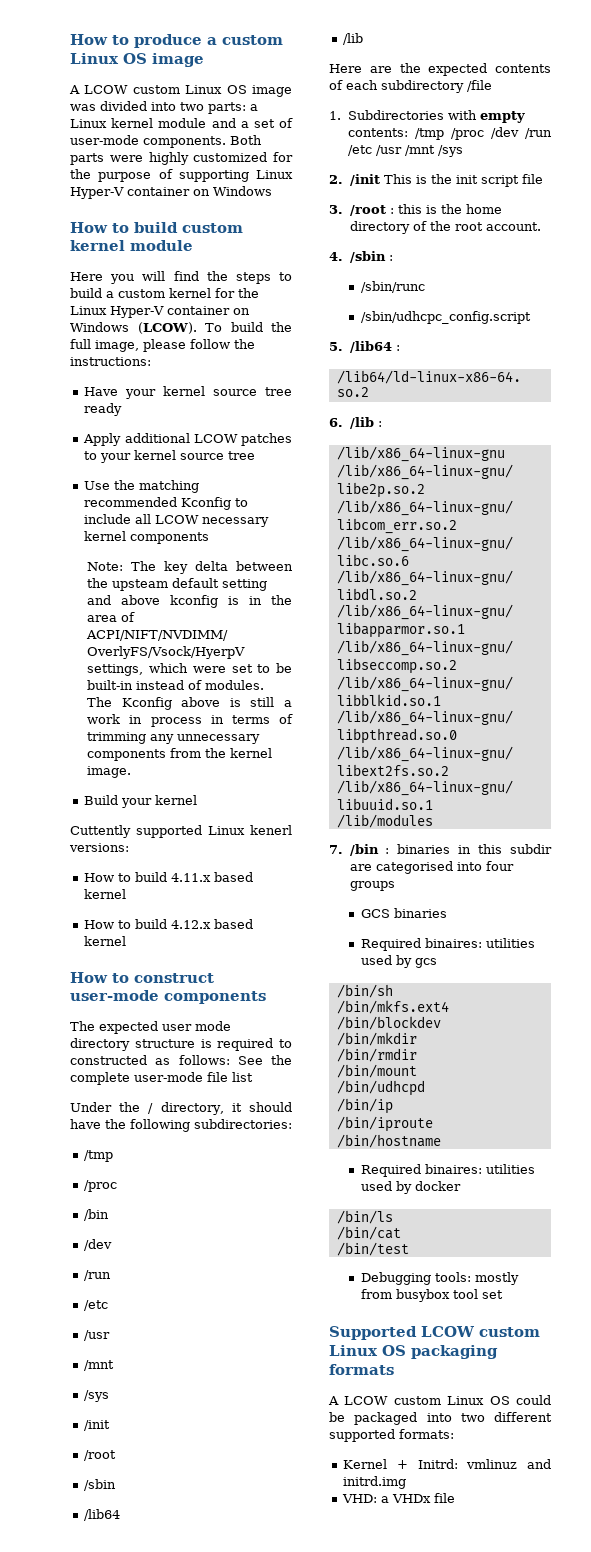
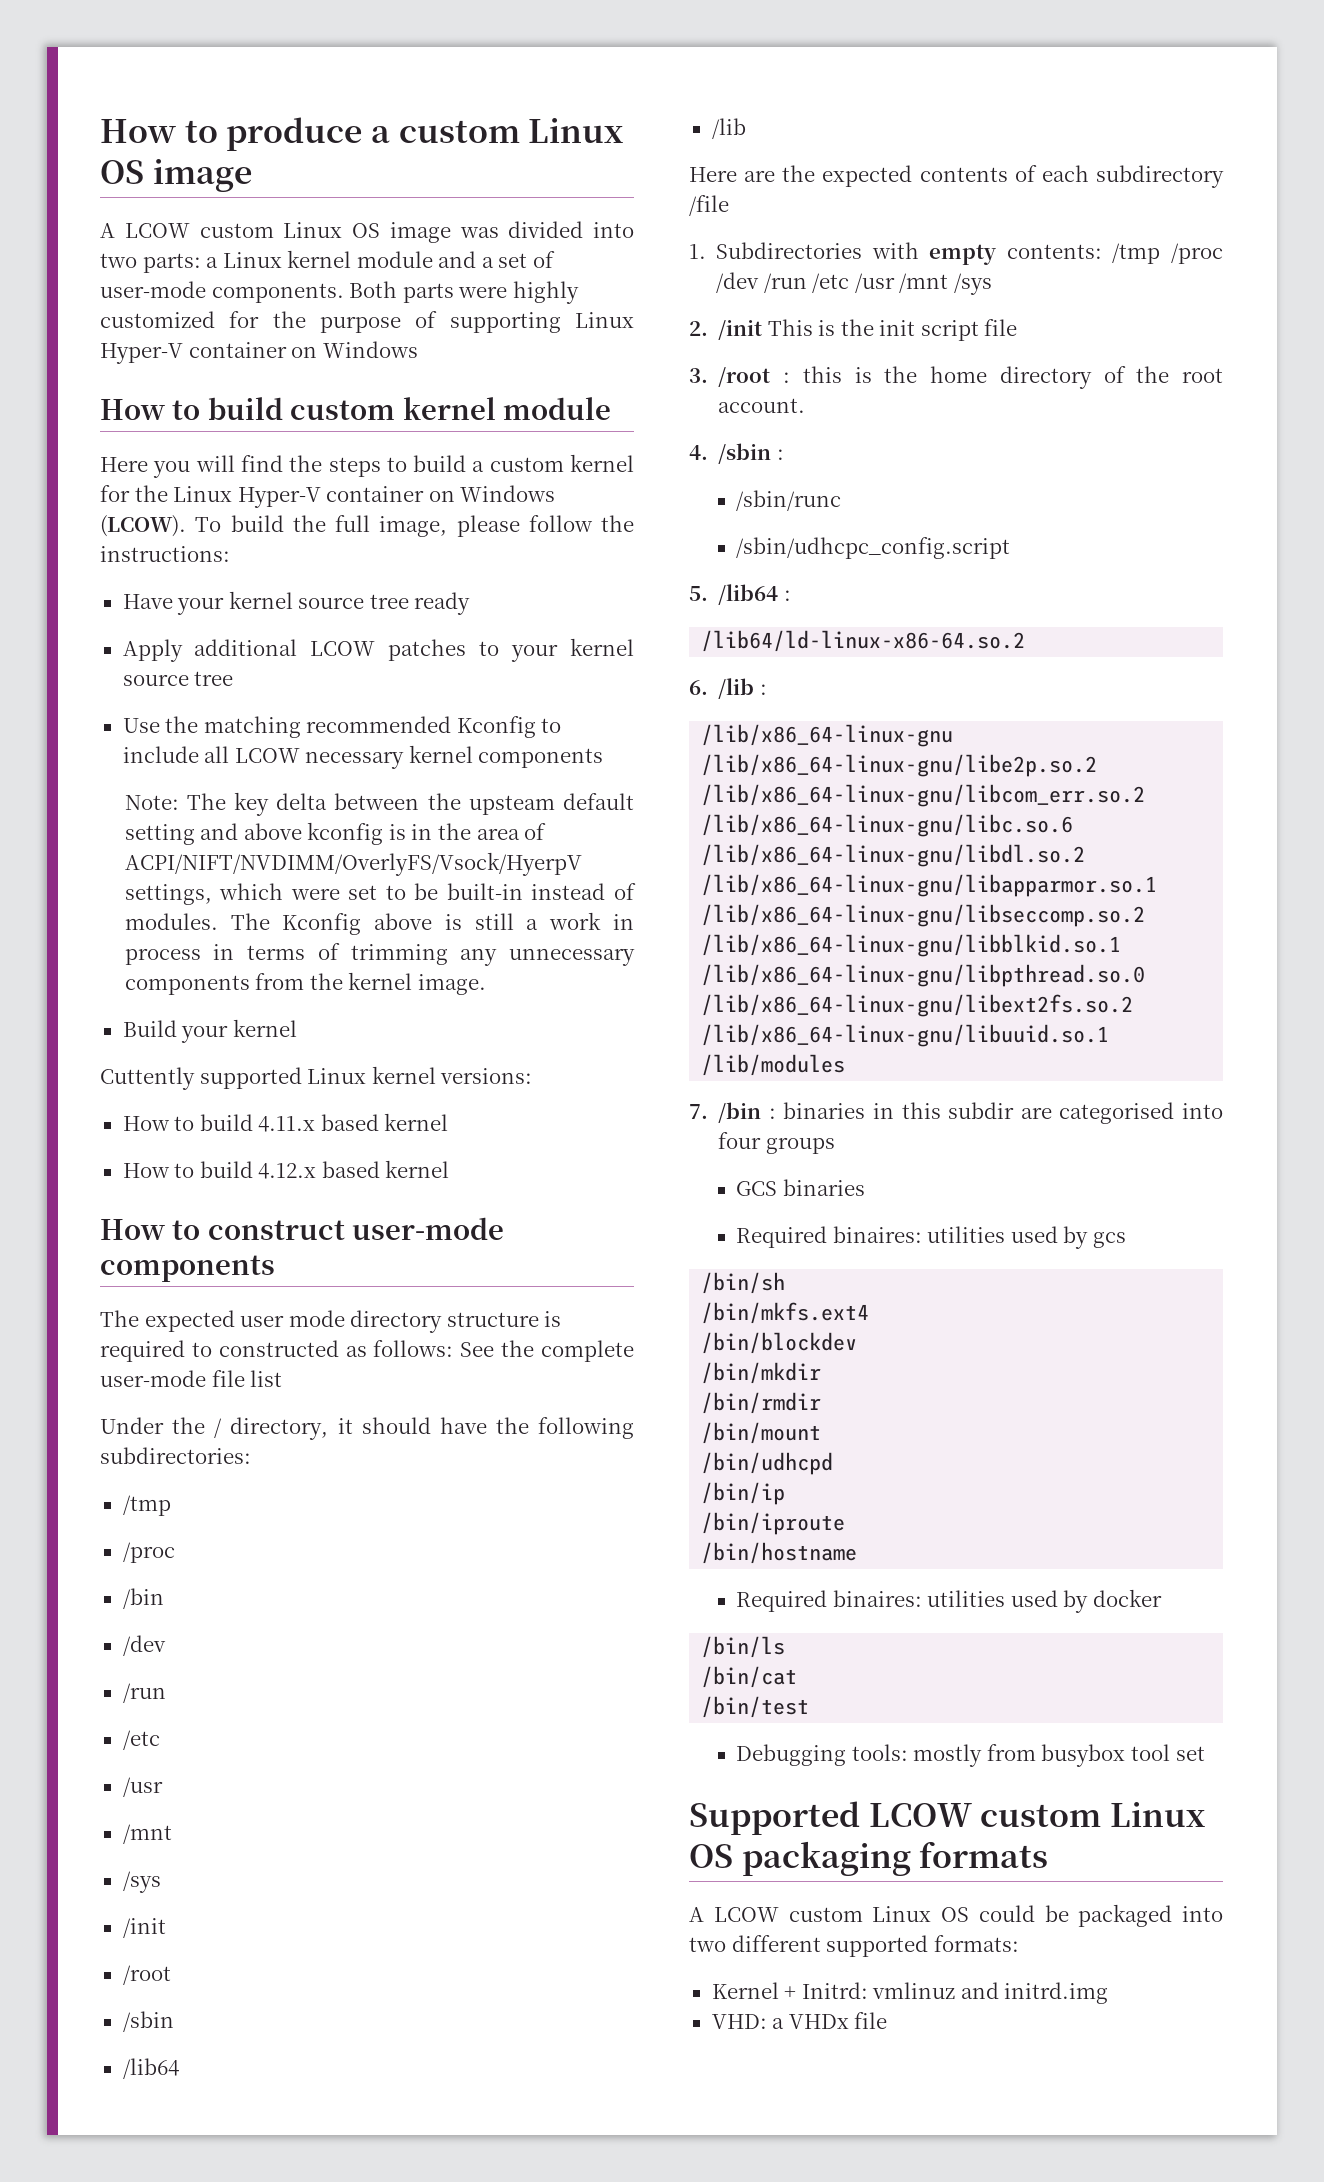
- Cuttently supported Linux kenerl versions:
+ Cuttently supported Linux kernel versions:

